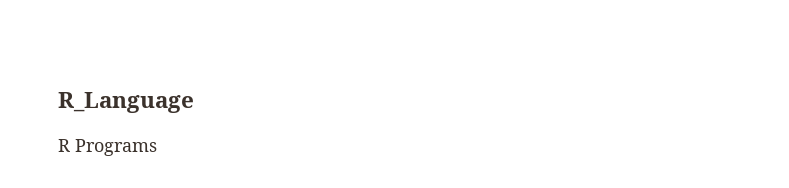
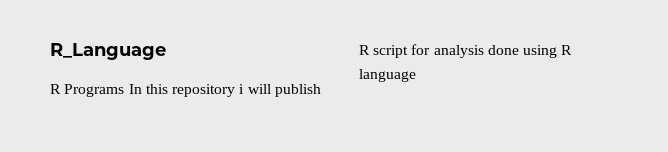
- R Programs
+ R Programs In this repository i will publish R script for analysis done using R language

